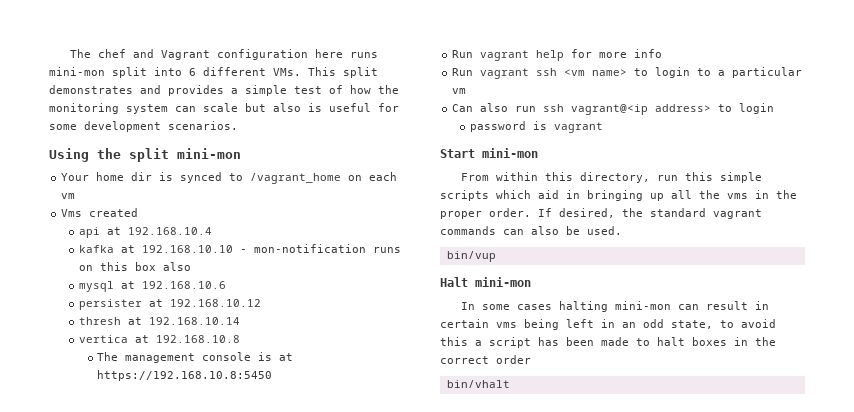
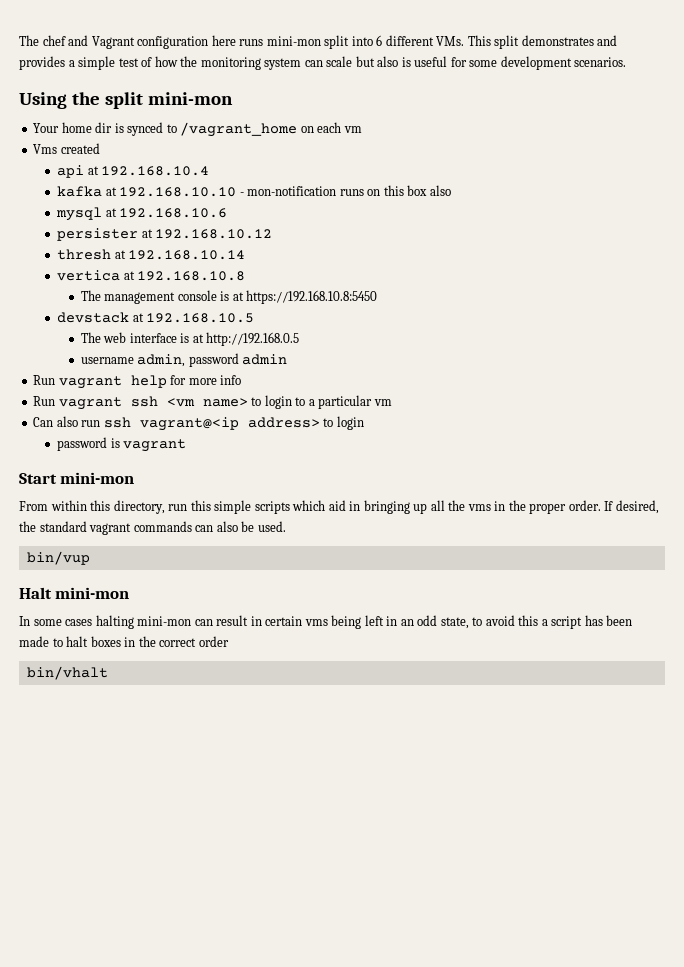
+ devstack at 192.168.10.5
+ The web interface is at http://192.168.0.5
+ username admin, password admin

